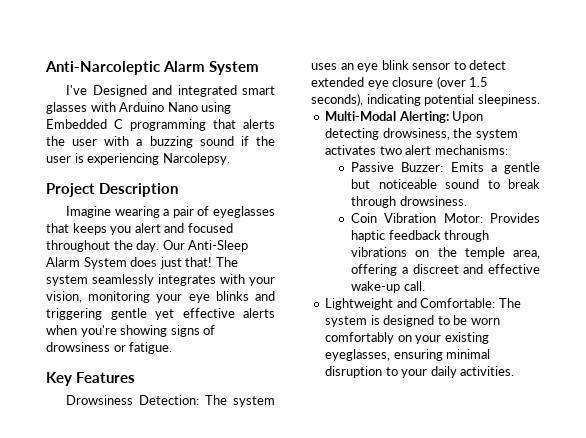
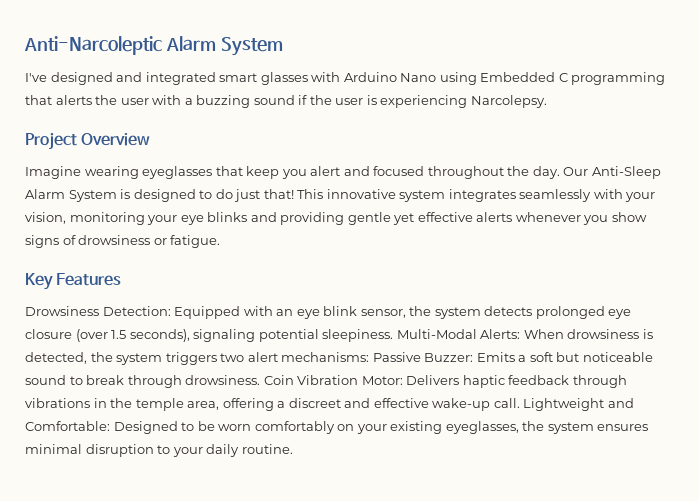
- I've Designed and integrated smart glasses with Arduino Nano using Embedded C programming that alerts the user with a buzzing sound if the user is experiencing Narcolepsy.
+ I've designed and integrated smart glasses with Arduino Nano using Embedded C programming that alerts the user with a buzzing sound if the user is experiencing Narcolepsy.
- Project Description
+ Project Overview
- Imagine wearing a pair of eyeglasses that keeps you alert and focused throughout the day.
+ Imagine wearing eyeglasses that keep you alert and focused throughout the day.
- Our Anti-Sleep Alarm System does just that! The system seamlessly integrates with your vision, monitoring your eye blinks and triggering gentle yet effective alerts when you're showing signs of drowsiness or fatigue.
+ Our Anti-Sleep Alarm System is designed to do just that! This innovative system integrates seamlessly with your vision, monitoring your eye blinks and providing gentle yet effective alerts whenever you show signs of drowsiness or fatigue.
- Drowsiness Detection: The system uses an eye blink sensor to detect extended eye closure (over 1.5 seconds), indicating potential sleepiness.
- Multi-Modal Alerting: Upon detecting drowsiness, the system activates two alert mechanisms:
- Passive Buzzer: Emits a gentle but noticeable sound to break through drowsiness.
- Coin Vibration Motor: Provides haptic feedback through vibrations on the temple area, offering a discreet and effective wake-up call.
- Lightweight and Comfortable: The system is designed to be worn comfortably on your existing eyeglasses, ensuring minimal disruption to your daily activities.
+ Drowsiness Detection: Equipped with an eye blink sensor, the system detects prolonged eye closure (over 1.5 seconds), signaling potential sleepiness. Multi-Modal Alerts: When drowsiness is detected, the system triggers two alert mechanisms: Passive Buzzer: Emits a soft but noticeable sound to break through drowsiness. Coin Vibration Motor: Delivers haptic feedback through vibrations in the temple area, offering a discreet and effective wake-up call. Lightweight and Comfortable: Designed to be worn comfortably on your existing eyeglasses, the system ensures minimal disruption to your daily routine.

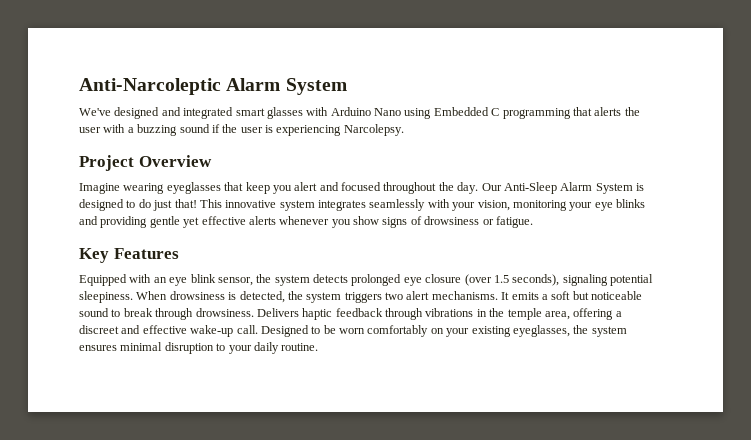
- I've designed and integrated smart glasses with Arduino Nano using Embedded C programming that alerts the user with a buzzing sound if the user is experiencing Narcolepsy.
+ We've designed and integrated smart glasses with Arduino Nano using Embedded C programming that alerts the user with a buzzing sound if the user is experiencing Narcolepsy.
- Drowsiness Detection: Equipped with an eye blink sensor, the system detects prolonged eye closure (over 1.5 seconds), signaling potential sleepiness.
+ Equipped with an eye blink sensor, the system detects prolonged eye closure (over 1.5 seconds), signaling potential sleepiness.
- Multi-Modal Alerts: When drowsiness is detected, the system triggers two alert mechanisms: Passive Buzzer: Emits a soft but noticeable sound to break through drowsiness.
+ When drowsiness is detected, the system triggers two alert mechanisms. It emits a soft but noticeable sound to break through drowsiness.
- Coin Vibration Motor: Delivers haptic feedback through vibrations in the temple area, offering a discreet and effective wake-up call.
+ Delivers haptic feedback through vibrations in the temple area, offering a discreet and effective wake-up call.
- Lightweight and Comfortable: Designed to be worn comfortably on your existing eyeglasses, the system ensures minimal disruption to your daily routine.
+ Designed to be worn comfortably on your existing eyeglasses, the system ensures minimal disruption to your daily routine.

